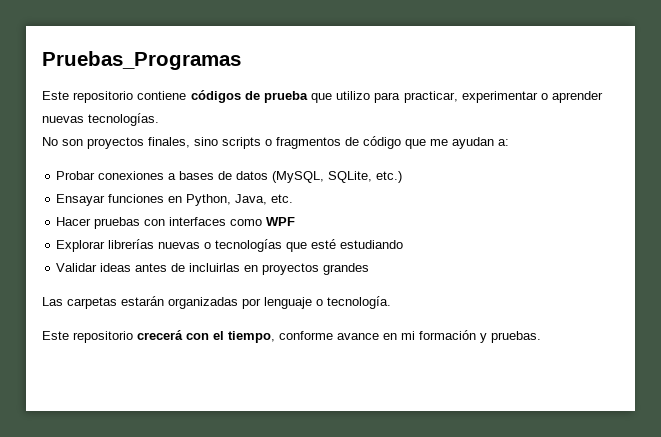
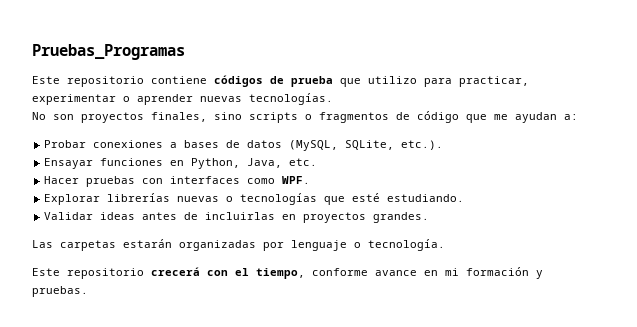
- Probar conexiones a bases de datos (MySQL, SQLite, etc.)
+ Probar conexiones a bases de datos (MySQL, SQLite, etc.).
- Hacer pruebas con interfaces como WPF
+ Hacer pruebas con interfaces como WPF.
- Explorar librerías nuevas o tecnologías que esté estudiando
+ Explorar librerías nuevas o tecnologías que esté estudiando.
- Validar ideas antes de incluirlas en proyectos grandes
+ Validar ideas antes de incluirlas en proyectos grandes.

